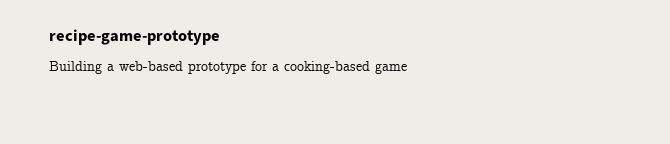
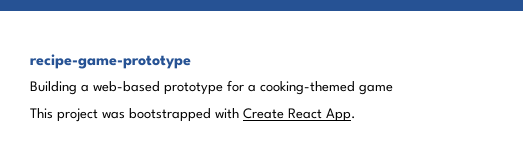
- Building a web-based prototype for a cooking-based game
+ Building a web-based prototype for a cooking-themed game
+ This project was bootstrapped with Create React App.

